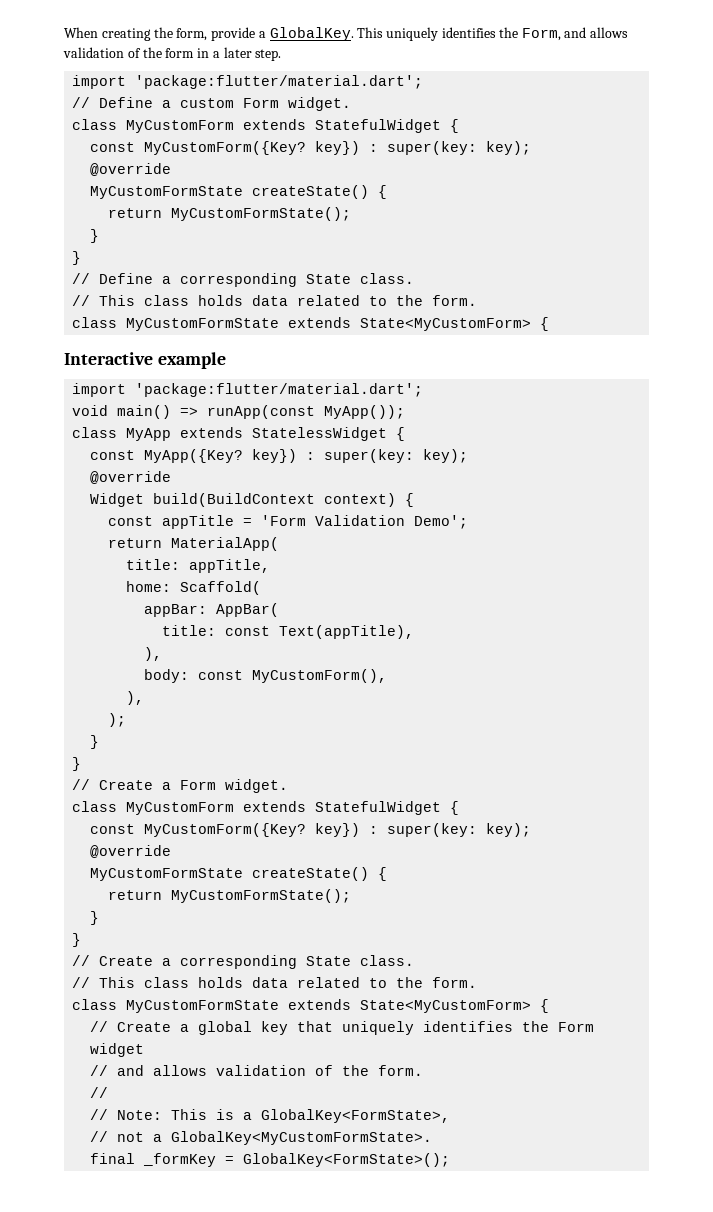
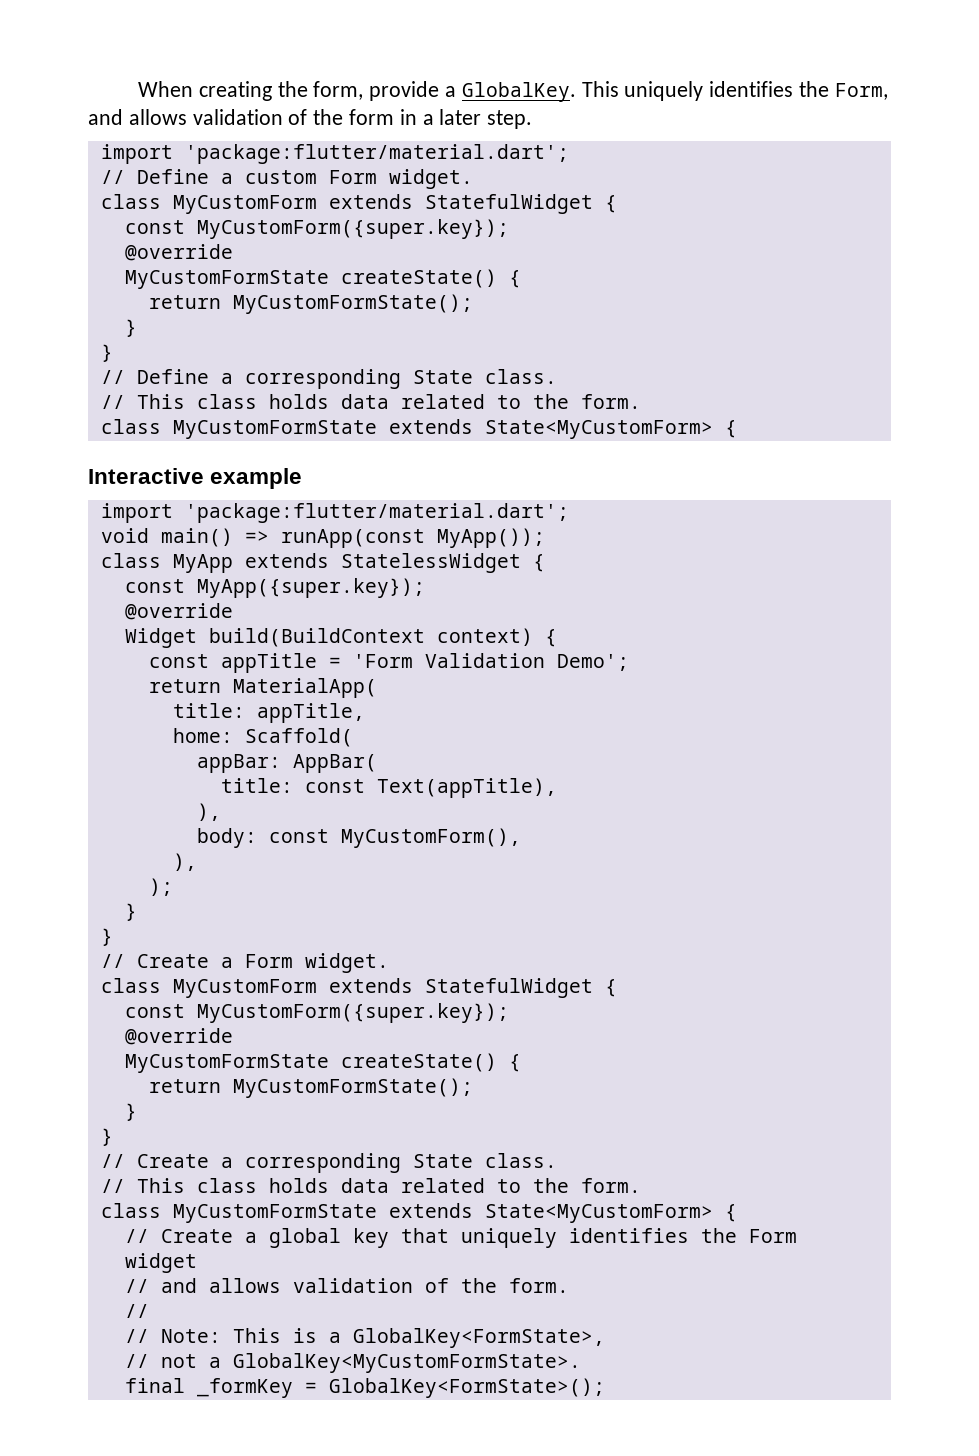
  // Define a custom Form widget.
  class MyCustomForm extends StatefulWidget {
- const MyCustomForm({Key? key}) : super(key: key);
+ const MyCustomForm({super.key});
- const MyApp({Key? key}) : super(key: key);
+ const MyApp({super.key});
  // Create a Form widget.
  class MyCustomForm extends StatefulWidget {
- const MyCustomForm({Key? key}) : super(key: key);
+ const MyCustomForm({super.key});

